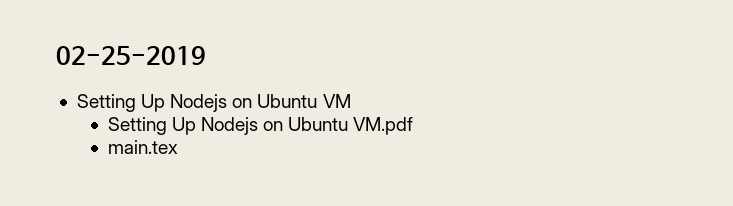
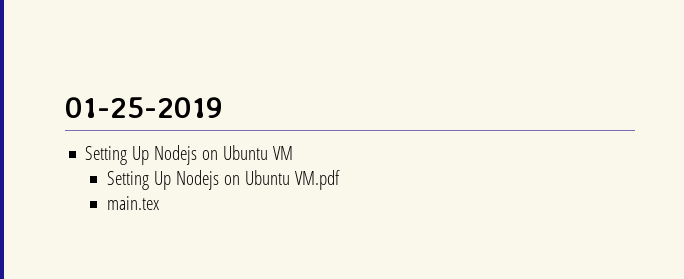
- 02-25-2019
+ 01-25-2019

